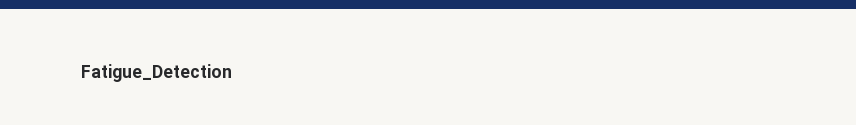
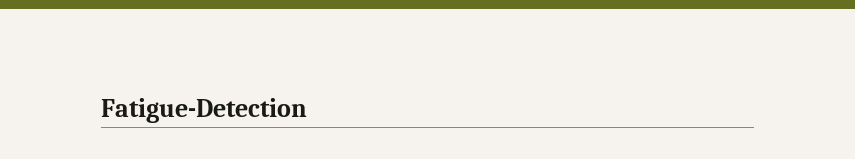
- Fatigue_Detection
+ Fatigue-Detection

